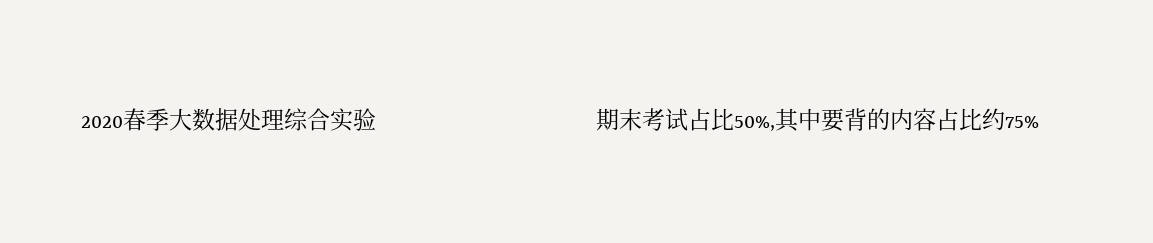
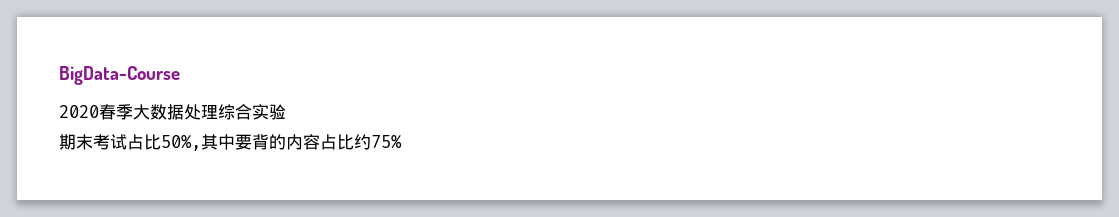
+ BigData-Course

